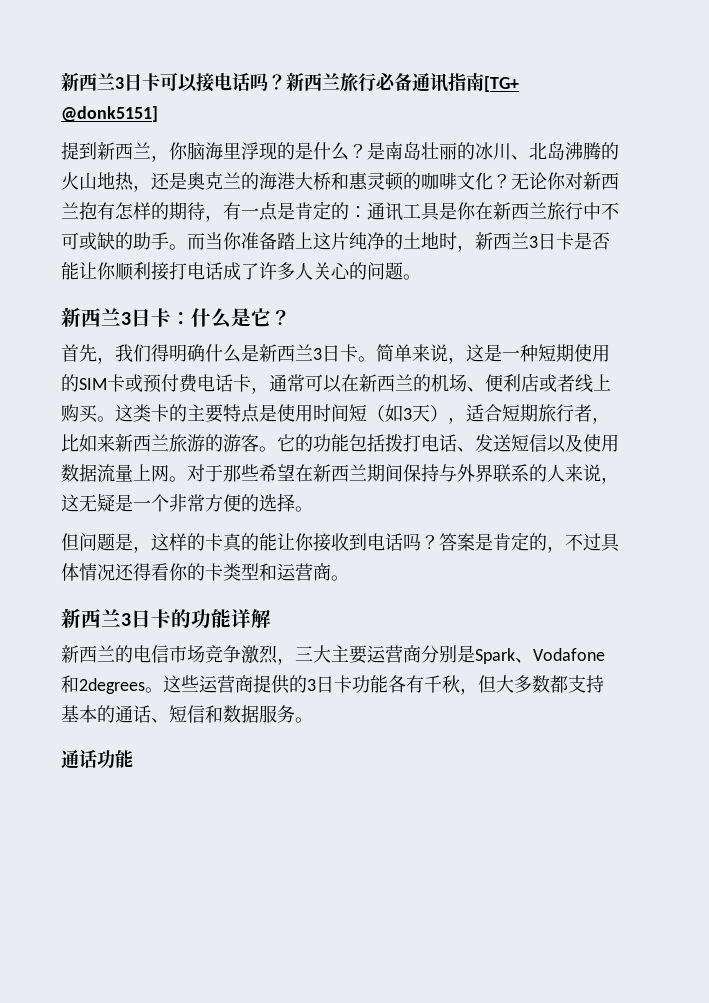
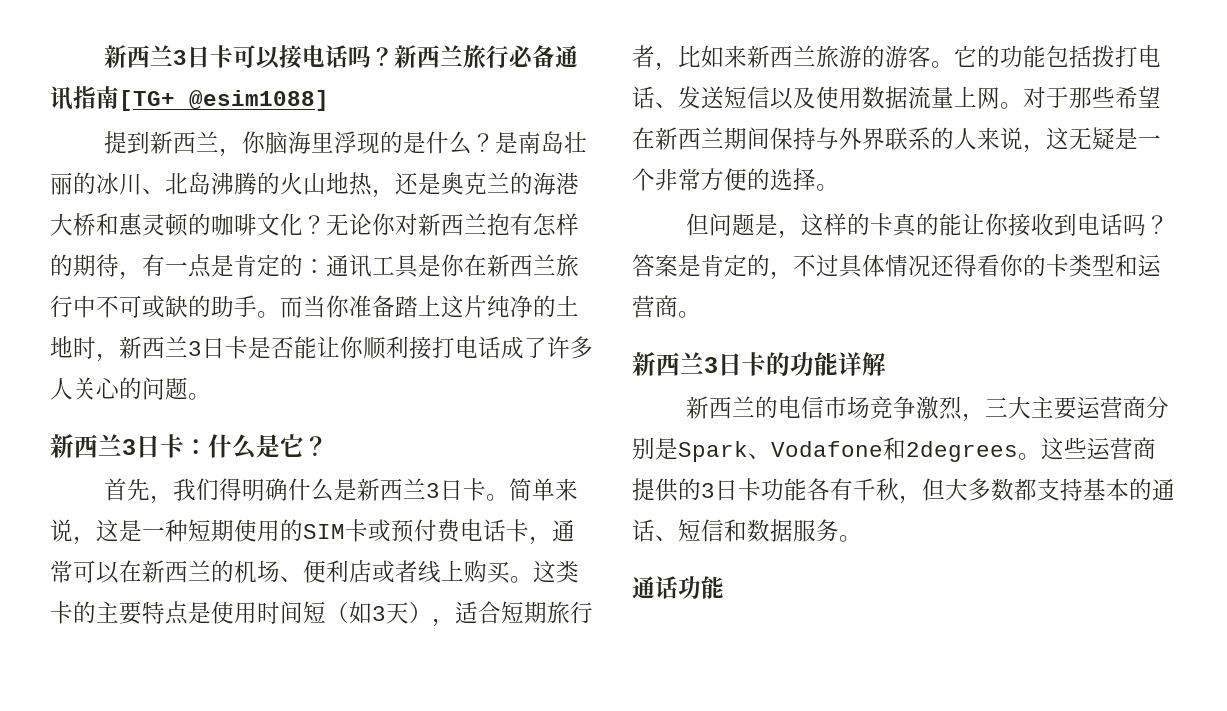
- 新西兰旅行必备通讯指南[TG+ @donk5151]
+ 新西兰旅行必备通讯指南[TG+ @esim1088]

